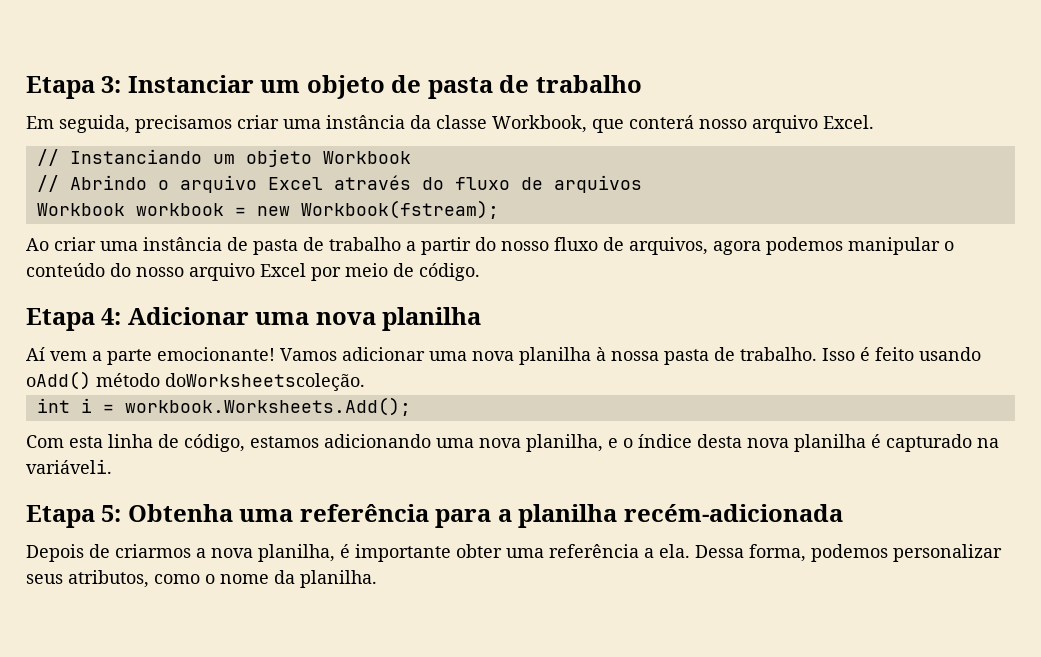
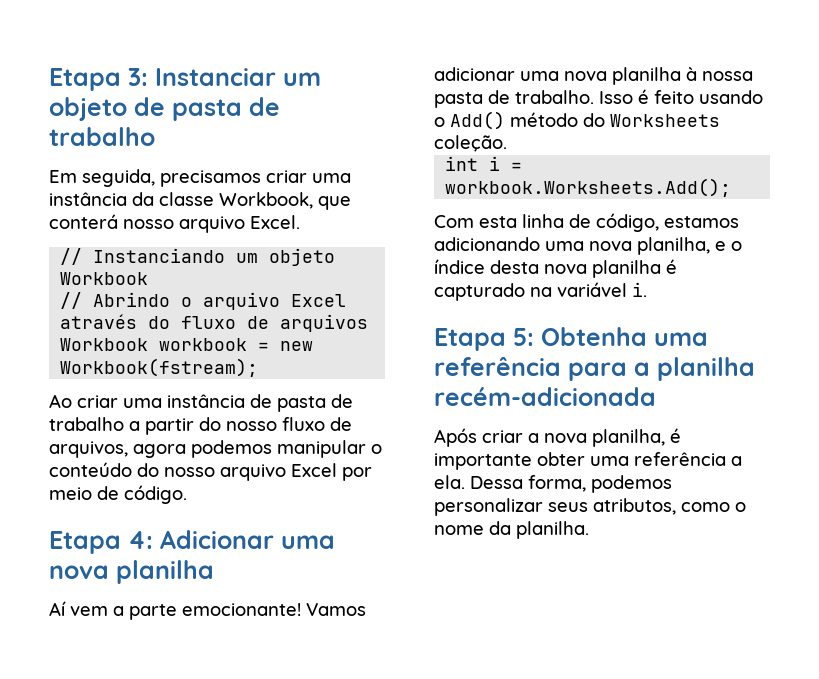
- Isso é feito usando oAdd() método doWorksheetscoleção.
+ Isso é feito usando o Add() método do Worksheets coleção.
- Com esta linha de código, estamos adicionando uma nova planilha, e o índice desta nova planilha é capturado na variáveli.
+ Com esta linha de código, estamos adicionando uma nova planilha, e o índice desta nova planilha é capturado na variável i.
- Depois de criarmos a nova planilha, é importante obter uma referência a ela.
+ Após criar a nova planilha, é importante obter uma referência a ela.

